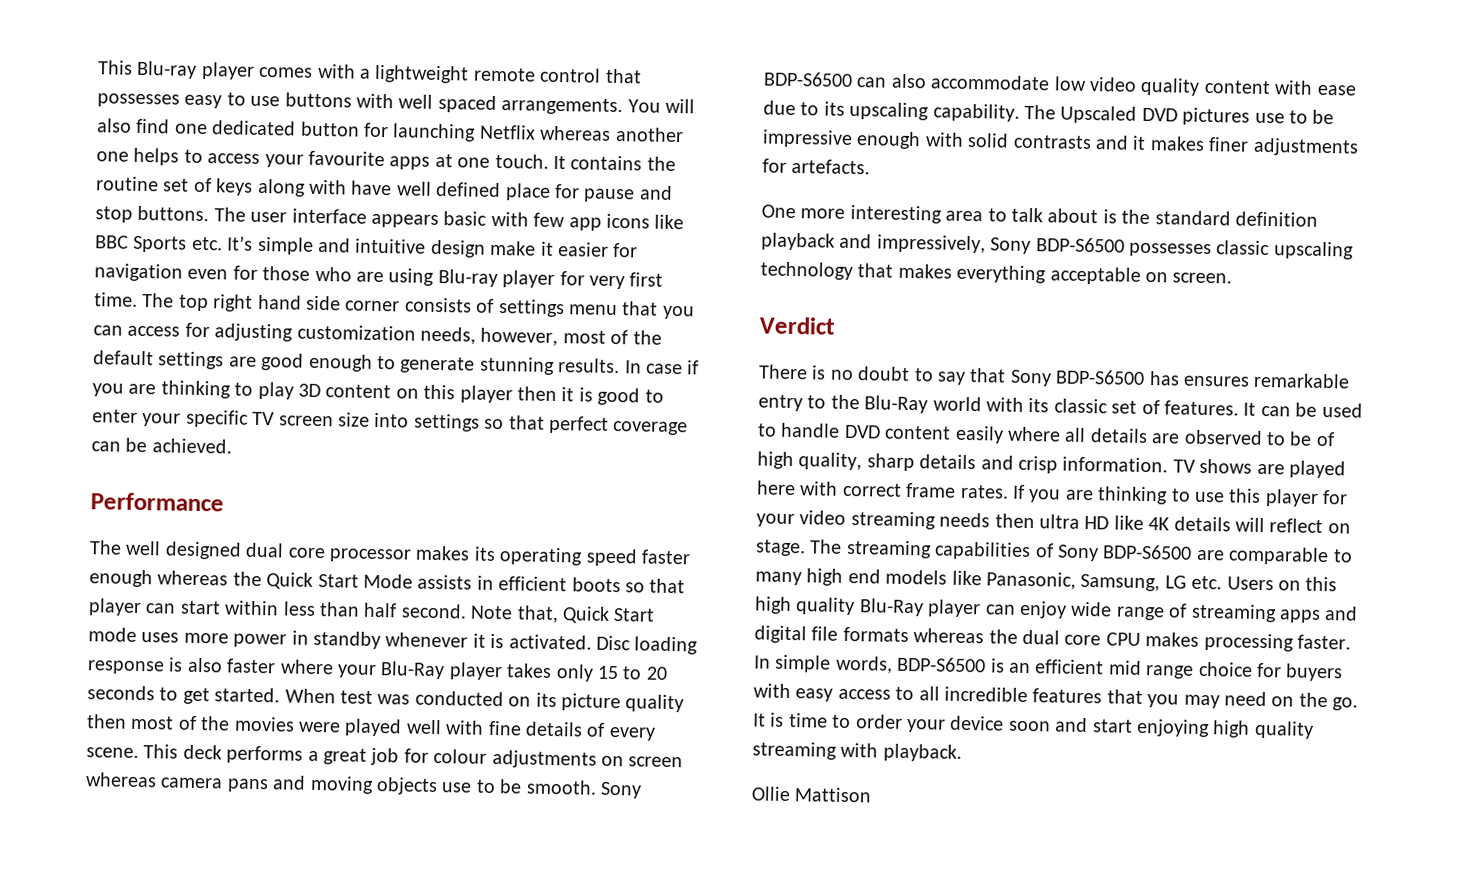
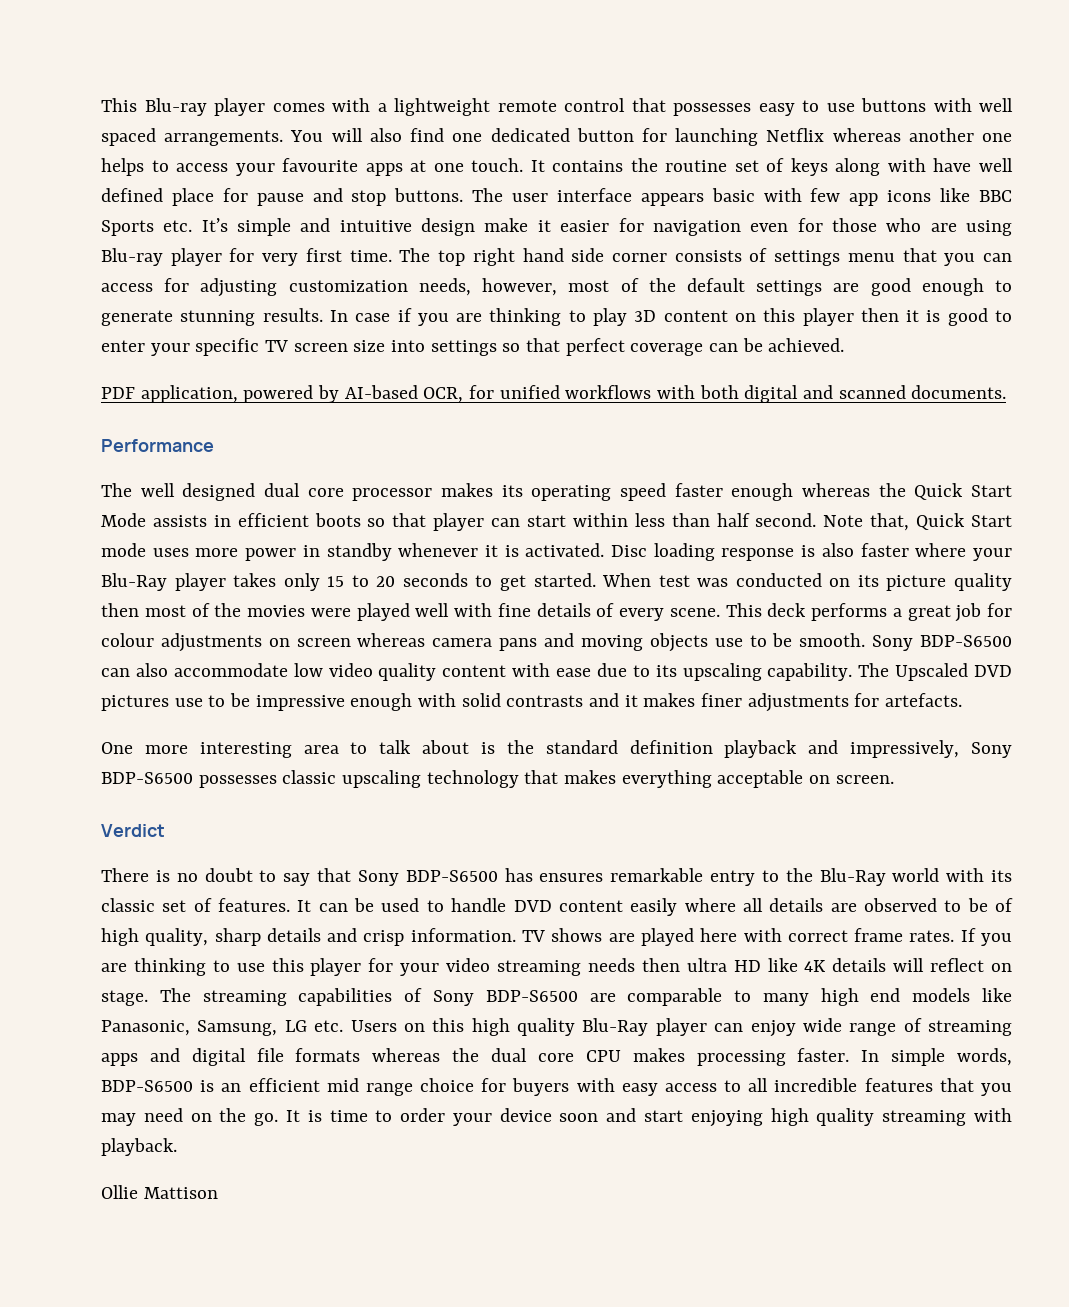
+ PDF application, powered by AI-based OCR, for unified workflows with both digital and scanned documents.

